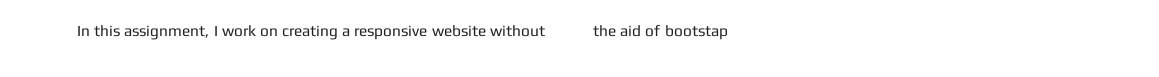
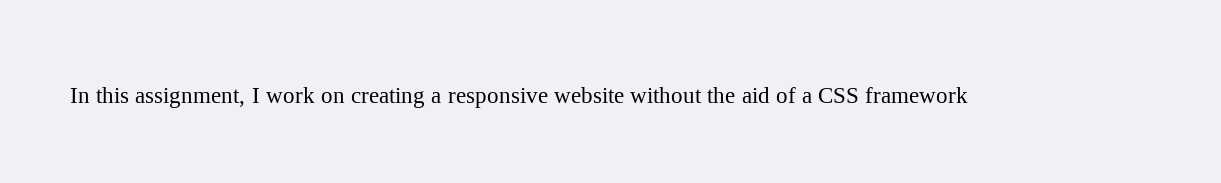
- In this assignment, I work on creating a responsive website without the aid of bootstap
+ In this assignment, I work on creating a responsive website without the aid of a CSS framework

